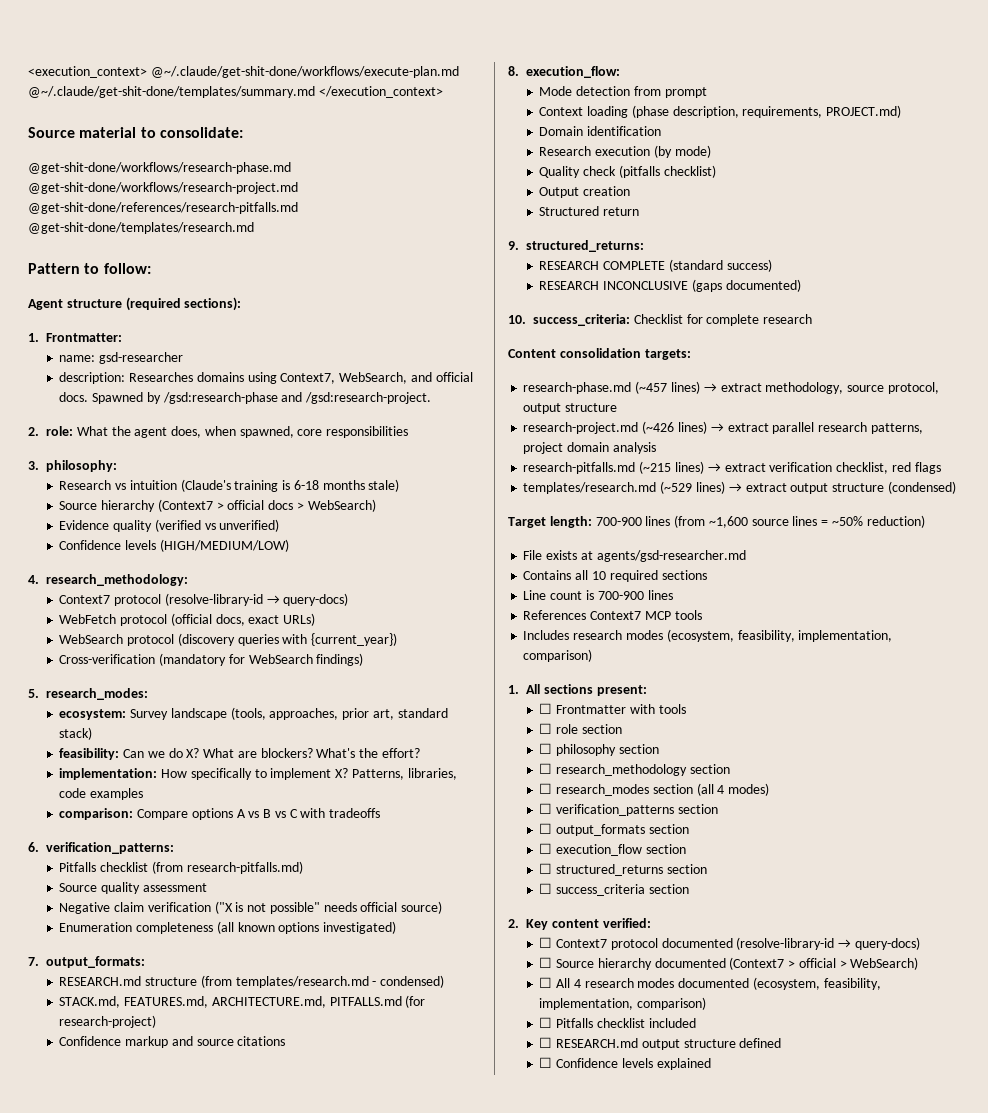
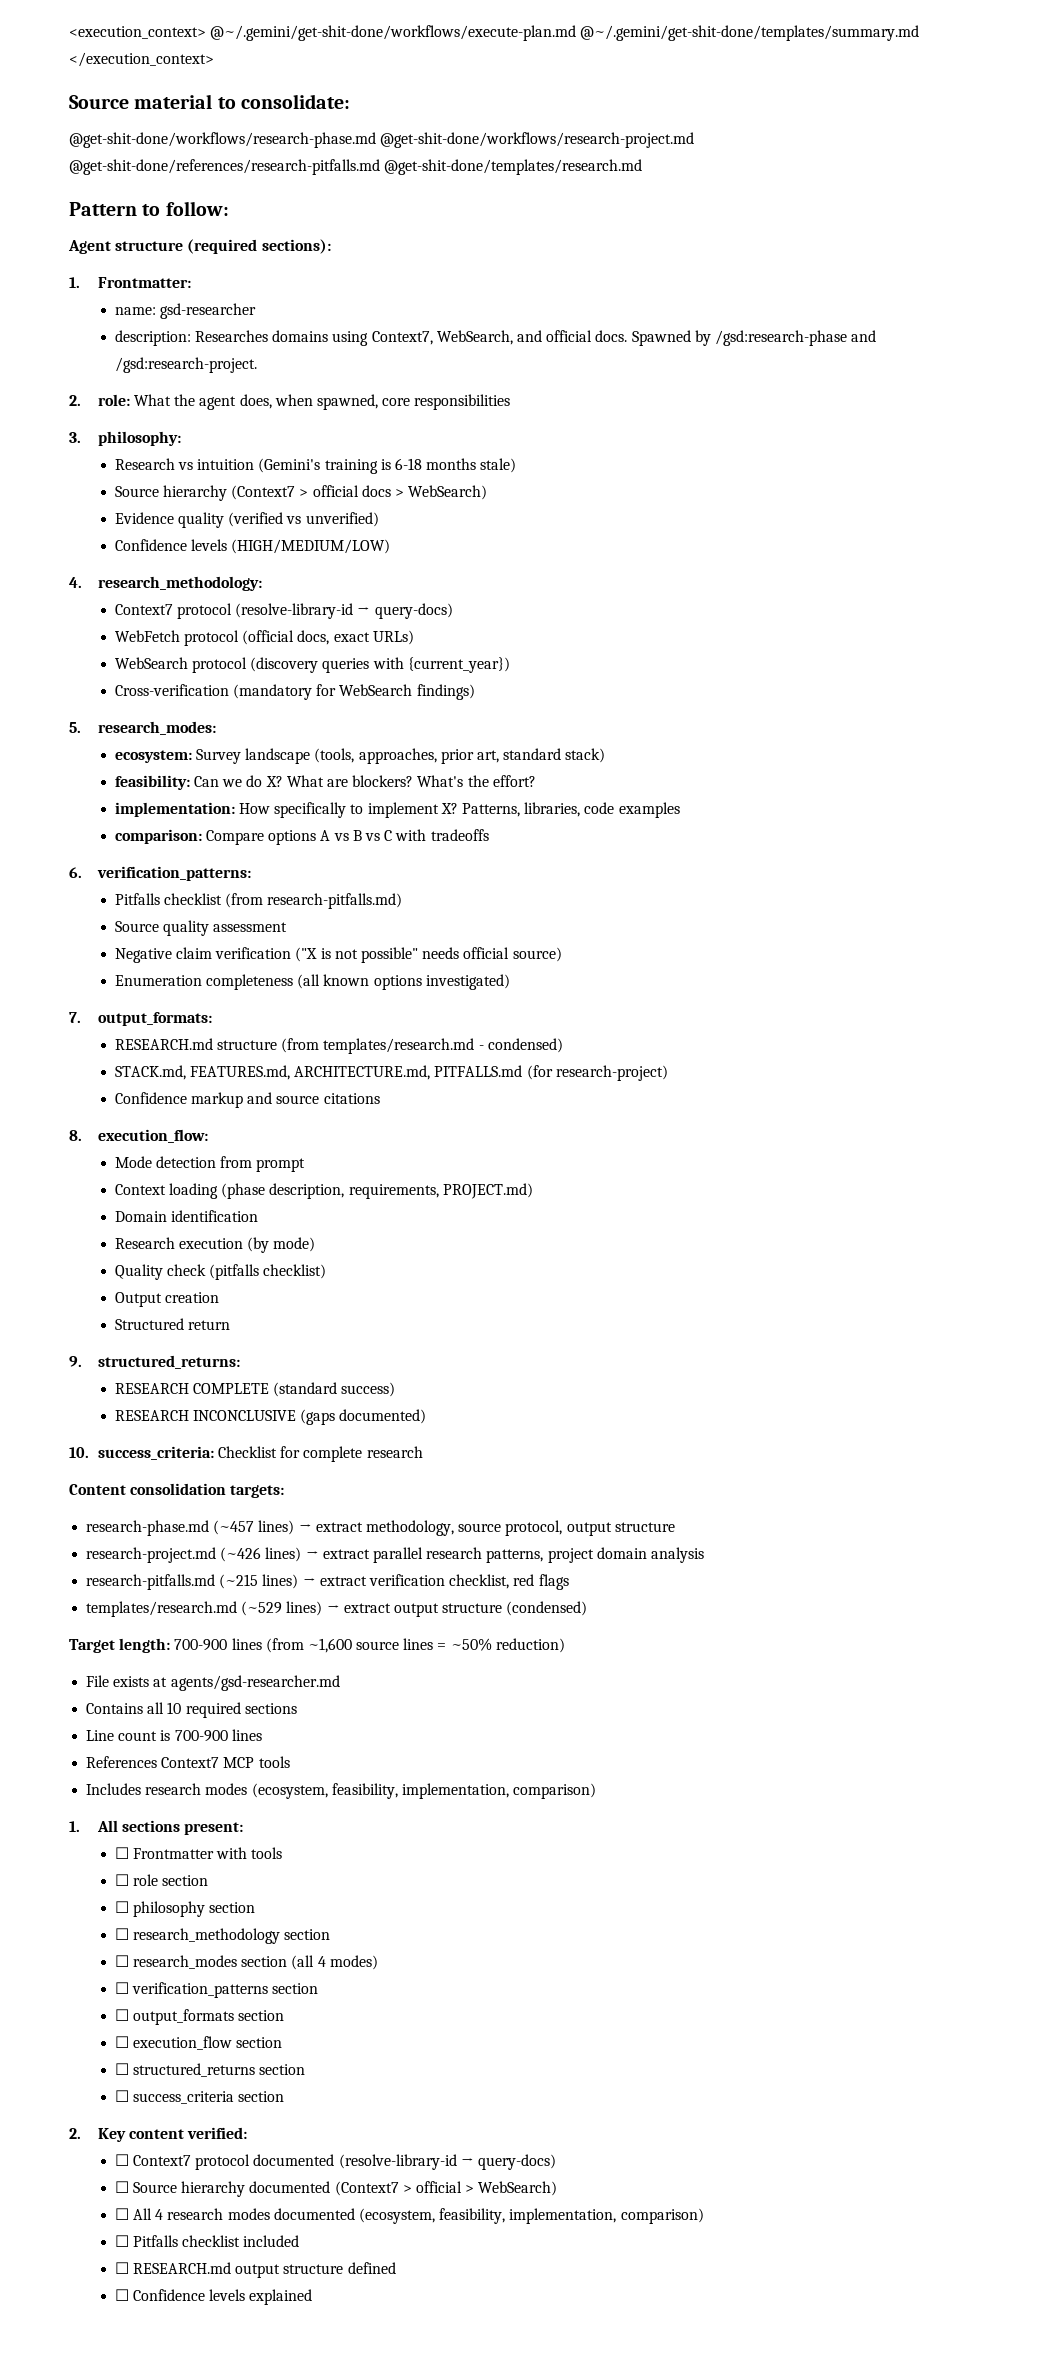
- <execution_context> @~/.claude/get-shit-done/workflows/execute-plan.md @~/.claude/get-shit-done/templates/summary.md </execution_context>
+ <execution_context> @~/.gemini/get-shit-done/workflows/execute-plan.md @~/.gemini/get-shit-done/templates/summary.md </execution_context>
- Research vs intuition (Claude's training is 6-18 months stale)
+ Research vs intuition (Gemini's training is 6-18 months stale)

